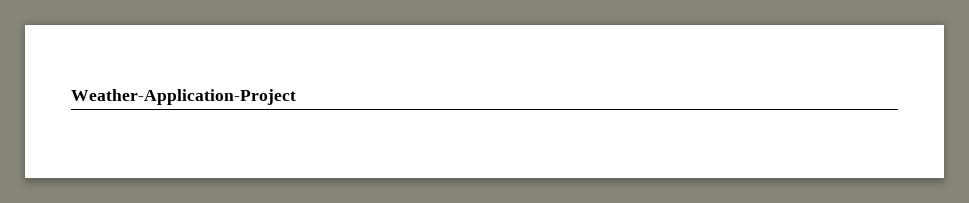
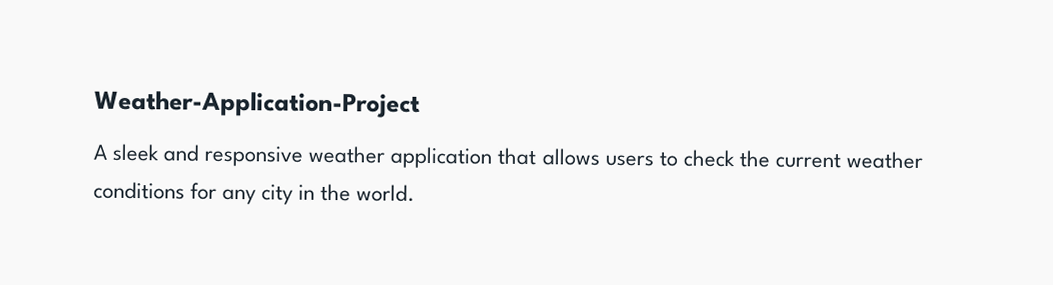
+ A sleek and responsive weather application that allows users to check the current weather conditions for any city in the world.

